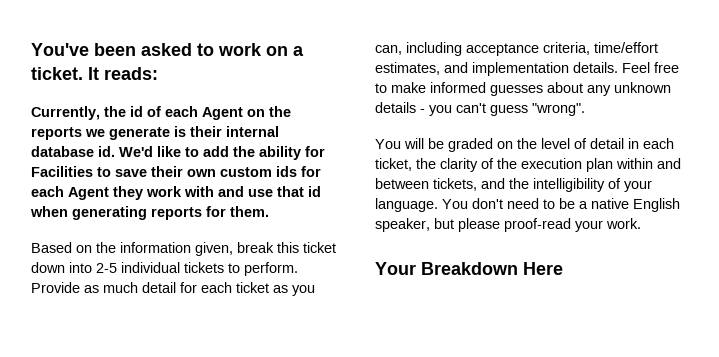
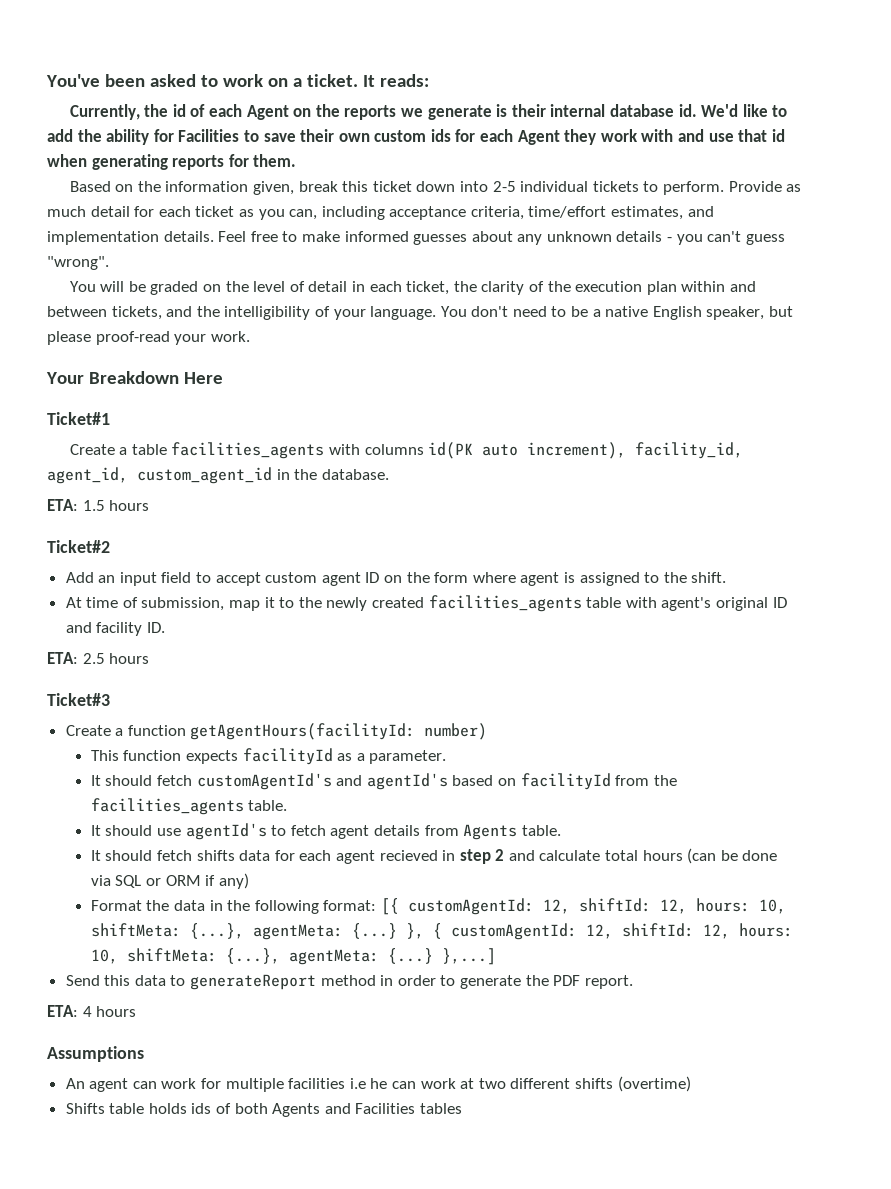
+ Ticket#1
+ Create a table facilities_agents with columns id(PK auto increment), facility_id, agent_id, custom_agent_id in the database.
+ ETA: 1.5 hours
+ Ticket#2
+ Add an input field to accept custom agent ID on the form where agent is assigned to the shift.
+ At time of submission, map it to the newly created facilities_agents table with agent's original ID and facility ID.
+ ETA: 2.5 hours
+ Ticket#3
+ Create a function getAgentHours(facilityId: number)
+ This function expects facilityId as a parameter.
+ It should fetch customAgentId's and agentId's based on facilityId from the facilities_agents table.
+ It should use agentId's to fetch agent details from Agents table.
+ It should fetch shifts data for each agent recieved in step 2 and calculate total hours (can be done via SQL or ORM if any)
+ Format the data in the following format: [{ customAgentId: 12, shiftId: 12, hours: 10, shiftMeta: {...}, agentMeta: {...} }, { customAgentId: 12, shiftId: 12, hours: 10, shiftMeta: {...}, agentMeta: {...} },...]
+ Send this data to generateReport method in order to generate the PDF report.
+ ETA: 4 hours
+ Assumptions
+ An agent can work for multiple facilities i.e he can work at two different shifts (overtime)
+ Shifts table holds ids of both Agents and Facilities tables

